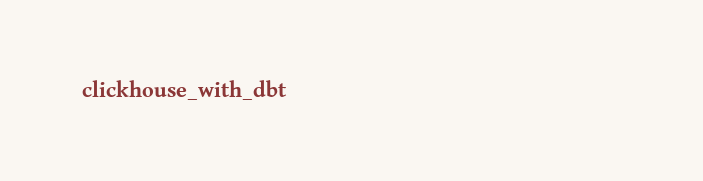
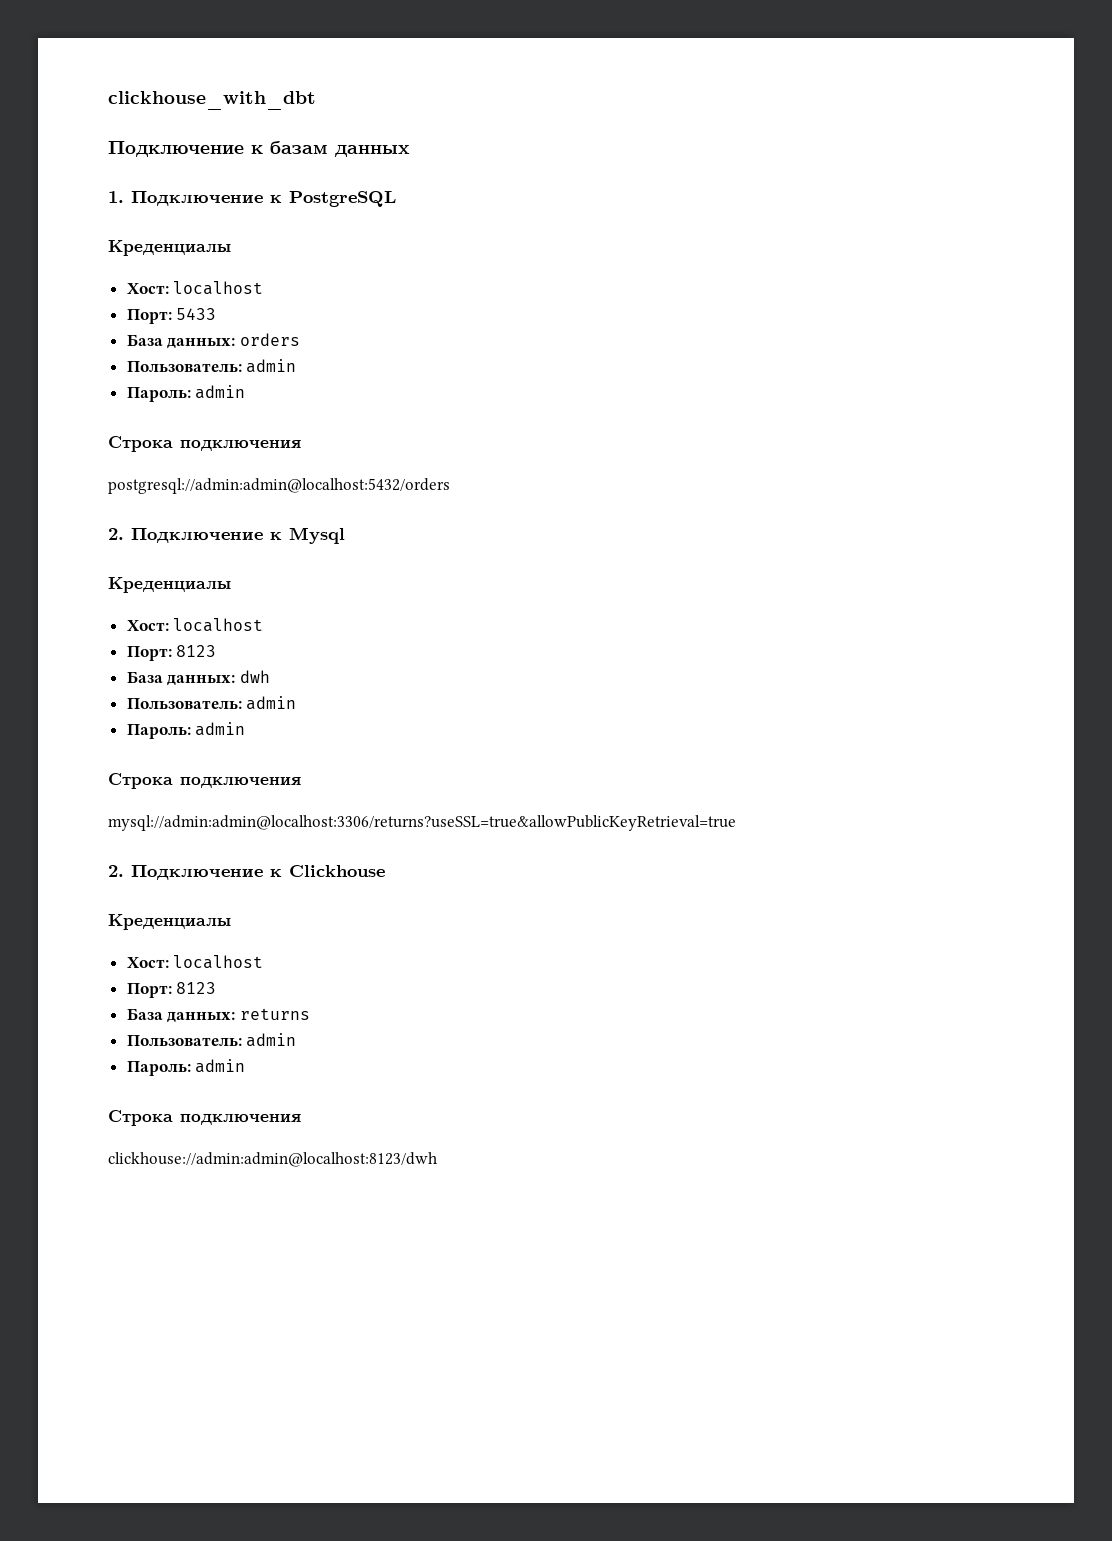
+ Подключение к базам данных
+ 1. Подключение к PostgreSQL
+ Креденциалы
+ Хост: localhost
+ Порт: 5433
+ База данных: orders
+ Пользователь: admin
+ Пароль: admin
+ Строка подключения
+ postgresql://admin:admin@localhost:5432/orders
+ 2. Подключение к Mysql
+ Креденциалы
+ Хост: localhost
+ Порт: 8123
+ База данных: dwh
+ Пользователь: admin
+ Пароль: admin
+ Строка подключения
+ mysql://admin:admin@localhost:3306/returns?useSSL=true&allowPublicKeyRetrieval=true
+ 2. Подключение к Clickhouse
+ Креденциалы
+ Хост: localhost
+ Порт: 8123
+ База данных: returns
+ Пользователь: admin
+ Пароль: admin
+ Строка подключения
+ clickhouse://admin:admin@localhost:8123/dwh

